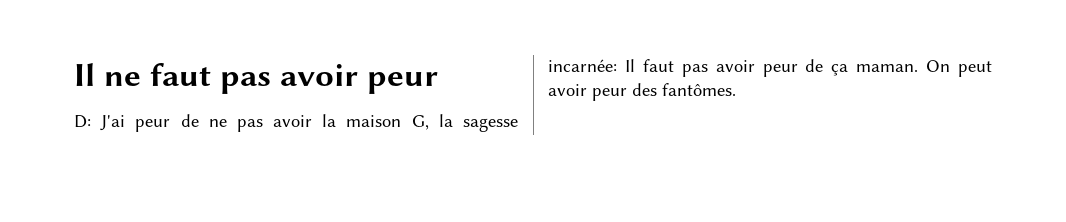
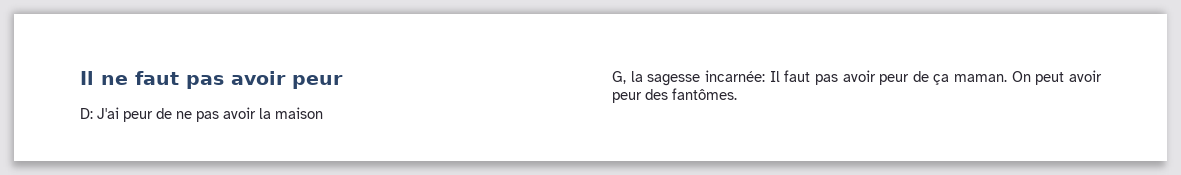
- D: J'ai peur de ne pas avoir la maison G, la sagesse incarnée: Il faut pas avoir peur de ça maman.
+ D: J'ai peur de ne pas avoir la maison
+ G, la sagesse incarnée: Il faut pas avoir peur de ça maman.

